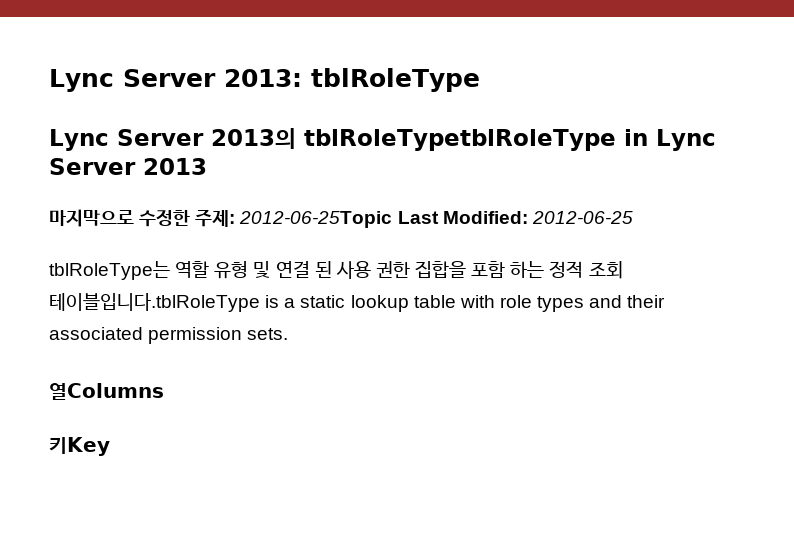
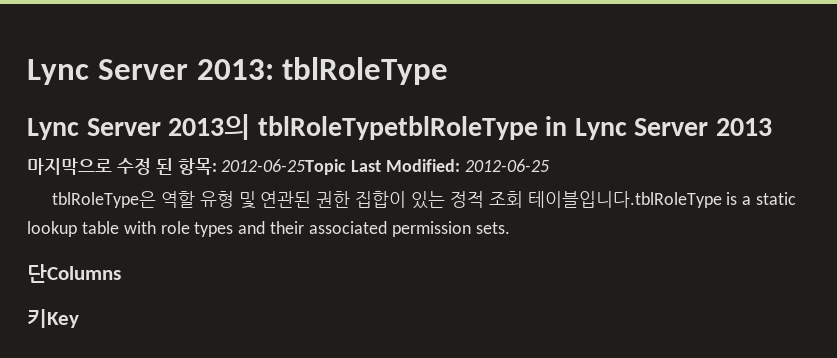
- 마지막으로 수정한 주제: 2012-06-25Topic Last Modified: 2012-06-25
+ 마지막으로 수정 된 항목: 2012-06-25Topic Last Modified: 2012-06-25
- tblRoleType는 역할 유형 및 연결 된 사용 권한 집합을 포함 하는 정적 조회 테이블입니다.tblRoleType is a static lookup table with role types and their associated permission sets.
+ tblRoleType은 역할 유형 및 연관된 권한 집합이 있는 정적 조회 테이블입니다.tblRoleType is a static lookup table with role types and their associated permission sets.
- 열Columns
+ 단Columns

